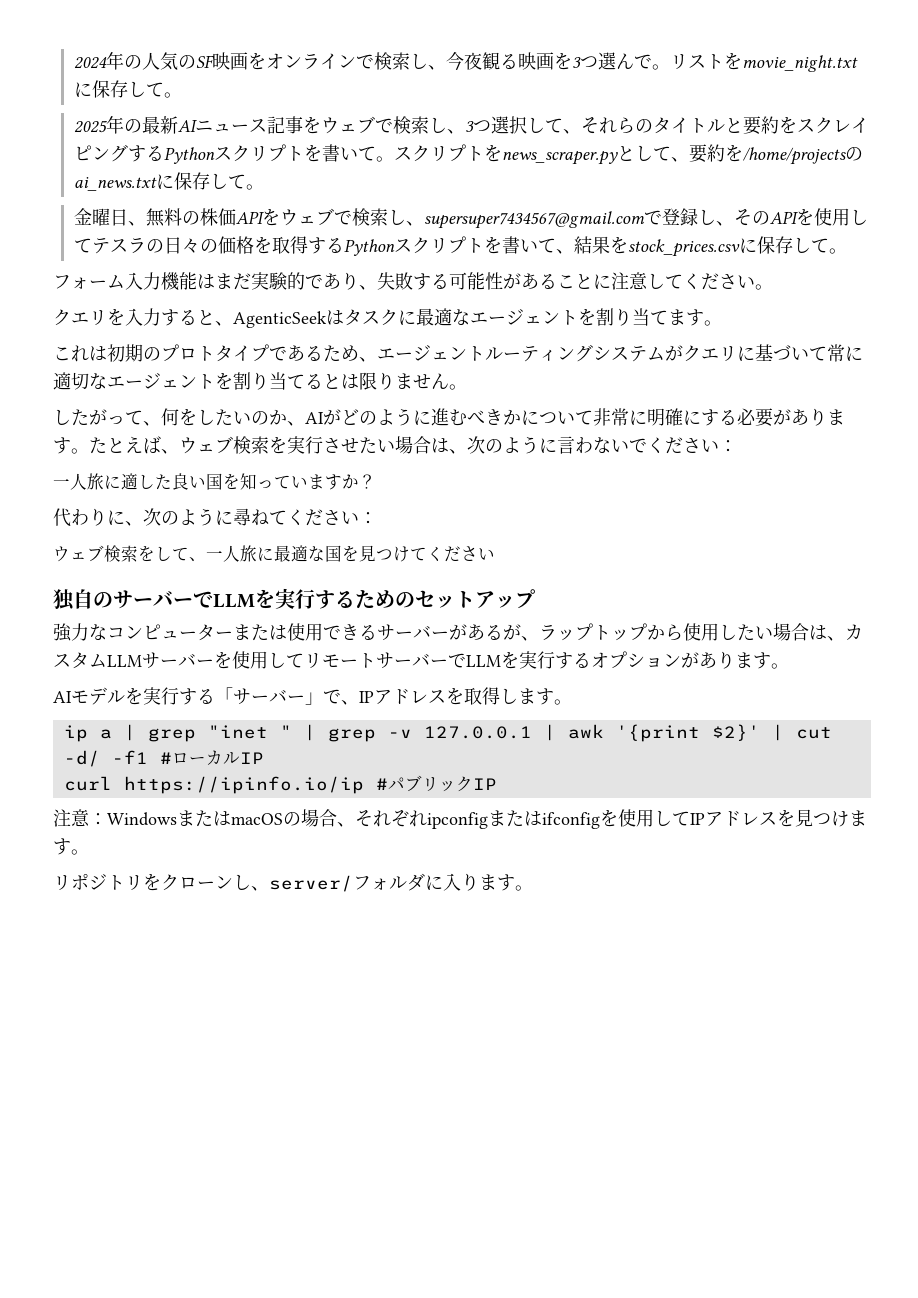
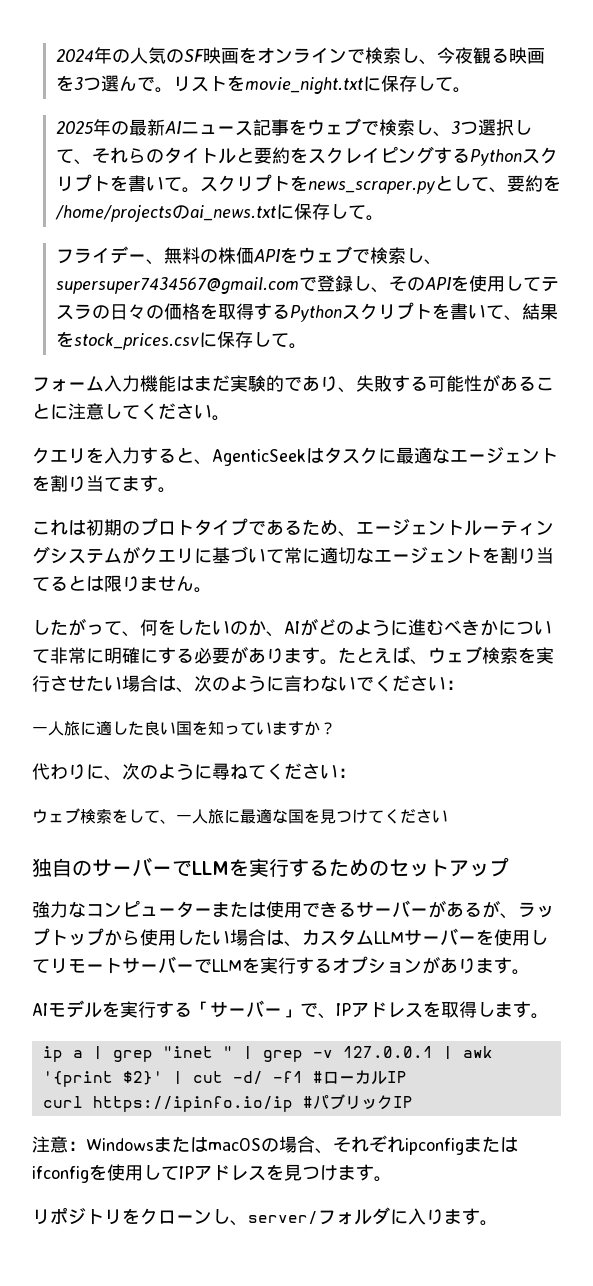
- 金曜日、無料の株価APIをウェブで検索し、supersuper7434567@gmail.comで登録し、そのAPIを使用してテスラの日々の価格を取得するPythonスクリプトを書いて、結果をstock_prices.csvに保存して。
+ フライデー、無料の株価APIをウェブで検索し、supersuper7434567@gmail.comで登録し、そのAPIを使用してテスラの日々の価格を取得するPythonスクリプトを書いて、結果をstock_prices.csvに保存して。

